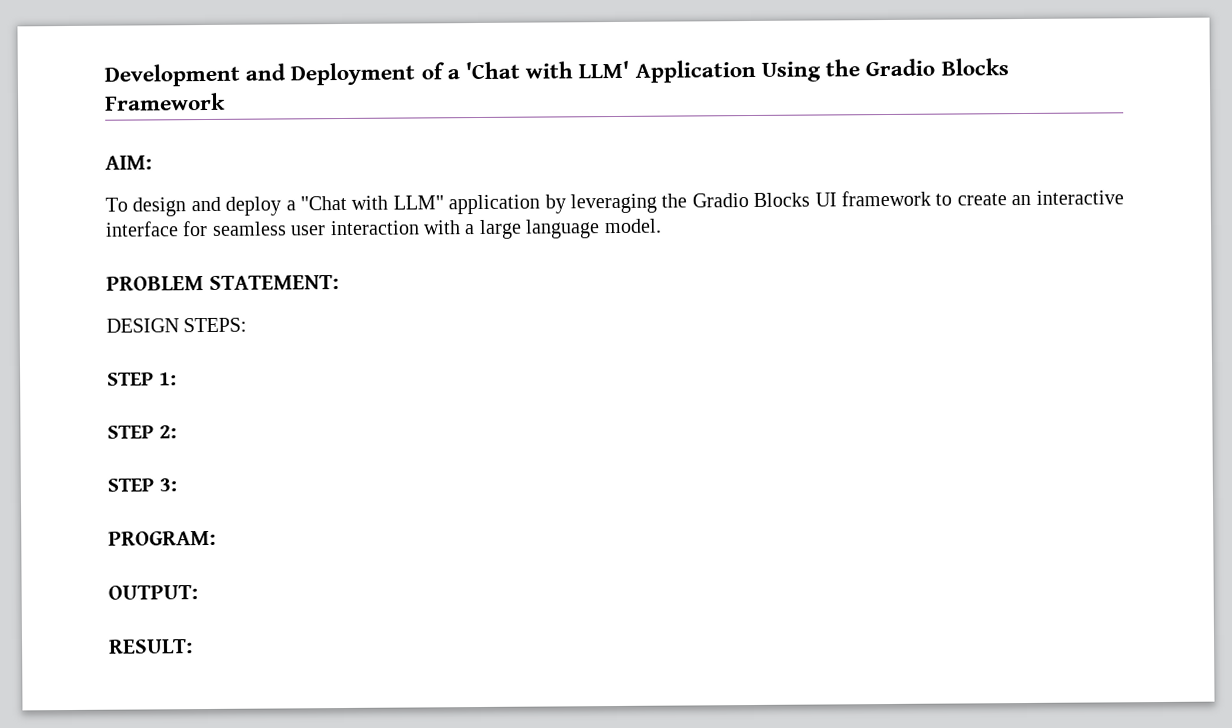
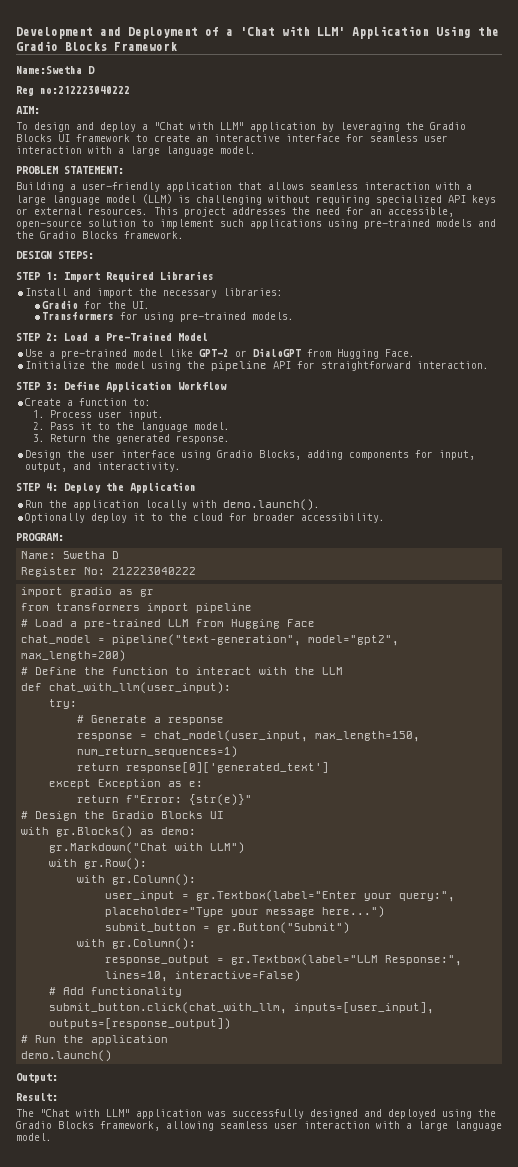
+ Name:Swetha D
+ Reg no:212223040222
+ Building a user-friendly application that allows seamless interaction with a large language model (LLM) is challenging without requiring specialized API keys or external resources. This project addresses the need for an accessible, open-source solution to implement such applications using pre-trained models and the Gradio Blocks framework.
  DESIGN STEPS:
- STEP 1:
- STEP 2:
- STEP 3:
+ STEP 1: Import Required Libraries
+ Install and import the necessary libraries:
+ Gradio for the UI.
+ Transformers for using pre-trained models.
+ STEP 2: Load a Pre-Trained Model
+ Use a pre-trained model like GPT-2 or DialoGPT from Hugging Face.
+ Initialize the model using the pipeline API for straightforward interaction.
+ STEP 3: Define Application Workflow
+ Create a function to:
+ 1. Process user input.
+ 2. Pass it to the language model.
+ 3. Return the generated response.
+ Design the user interface using Gradio Blocks, adding components for input, output, and interactivity.
+ STEP 4: Deploy the Application
+ Run the application locally with demo.launch().
+ Optionally deploy it to the cloud for broader accessibility.
  PROGRAM:
- OUTPUT:
- RESULT:
+ Name: Swetha D
+ Register No: 212223040222
+ import gradio as gr
+ from transformers import pipeline
+ # Load a pre-trained LLM from Hugging Face
+ chat_model = pipeline("text-generation", model="gpt2", max_length=200)
+ # Define the function to interact with the LLM
+ def chat_with_llm(user_input):
+ try:
+ # Generate a response
+ response = chat_model(user_input, max_length=150, num_return_sequences=1)
+ return response[0]['generated_text']
+ except Exception as e:
+ return f"Error: {str(e)}"
+ # Design the Gradio Blocks UI
+ with gr.Blocks() as demo:
+ gr.Markdown("Chat with LLM")
+ with gr.Row():
+ with gr.Column():
+ user_input = gr.Textbox(label="Enter your query:", placeholder="Type your message here...")
+ submit_button = gr.Button("Submit")
+ with gr.Column():
+ response_output = gr.Textbox(label="LLM Response:", lines=10, interactive=False)
+ # Add functionality
+ submit_button.click(chat_with_llm, inputs=[user_input], outputs=[response_output])
+ # Run the application
+ demo.launch()
+ Output:
+ Result:
+ The "Chat with LLM" application was successfully designed and deployed using the Gradio Blocks framework, allowing seamless user interaction with a large language model.

